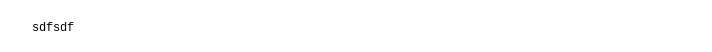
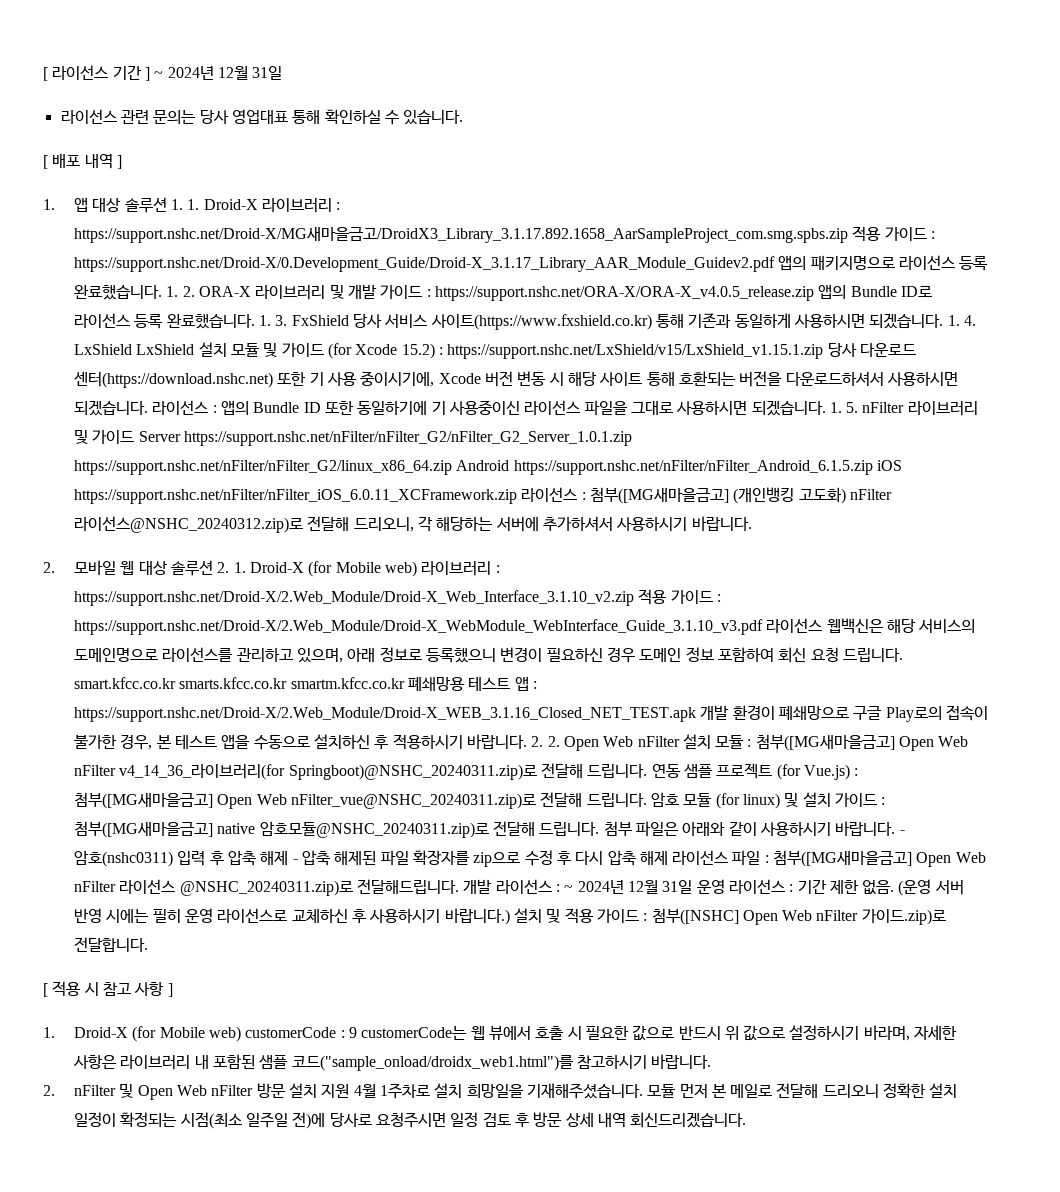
- sdfsdf
+ [ 라이선스 기간 ] ~ 2024년 12월 31일
+ 라이선스 관련 문의는 당사 영업대표 통해 확인하실 수 있습니다.
+ [ 배포 내역 ]
+ 1. 앱 대상 솔루션 1. 1. Droid-X 라이브러리 : https://support.nshc.net/Droid-X/MG새마을금고/DroidX3_Library_3.1.17.892.1658_AarSampleProject_com.smg.spbs.zip 적용 가이드 : https://support.nshc.net/Droid-X/0.Development_Guide/Droid-X_3.1.17_Library_AAR_Module_Guidev2.pdf 앱의 패키지명으로 라이선스 등록 완료했습니다. 1. 2. ORA-X 라이브러리 및 개발 가이드 : https://support.nshc.net/ORA-X/ORA-X_v4.0.5_release.zip 앱의 Bundle ID로 라이선스 등록 완료했습니다. 1. 3. FxShield 당사 서비스 사이트(https://www.fxshield.co.kr) 통해 기존과 동일하게 사용하시면 되겠습니다. 1. 4. LxShield LxShield 설치 모듈 및 가이드 (for Xcode 15.2) : https://support.nshc.net/LxShield/v15/LxShield_v1.15.1.zip 당사 다운로드 센터(https://download.nshc.net) 또한 기 사용 중이시기에, Xcode 버전 변동 시 해당 사이트 통해 호환되는 버전을 다운로드하셔서 사용하시면 되겠습니다. 라이선스 : 앱의 Bundle ID 또한 동일하기에 기 사용중이신 라이선스 파일을 그대로 사용하시면 되겠습니다. 1. 5. nFilter 라이브러리 및 가이드 Server https://support.nshc.net/nFilter/nFilter_G2/nFilter_G2_Server_1.0.1.zip https://support.nshc.net/nFilter/nFilter_G2/linux_x86_64.zip Android https://support.nshc.net/nFilter/nFilter_Android_6.1.5.zip iOS https://support.nshc.net/nFilter/nFilter_iOS_6.0.11_XCFramework.zip 라이선스 : 첨부([MG새마을금고] (개인뱅킹 고도화) nFilter 라이선스@NSHC_20240312.zip)로 전달해 드리오니, 각 해당하는 서버에 추가하셔서 사용하시기 바랍니다.
+ 2. 모바일 웹 대상 솔루션 2. 1. Droid-X (for Mobile web) 라이브러리 : https://support.nshc.net/Droid-X/2.Web_Module/Droid-X_Web_Interface_3.1.10_v2.zip 적용 가이드 : https://support.nshc.net/Droid-X/2.Web_Module/Droid-X_WebModule_WebInterface_Guide_3.1.10_v3.pdf 라이선스 웹백신은 해당 서비스의 도메인명으로 라이선스를 관리하고 있으며, 아래 정보로 등록했으니 변경이 필요하신 경우 도메인 정보 포함하여 회신 요청 드립니다. smart.kfcc.co.kr smarts.kfcc.co.kr smartm.kfcc.co.kr 폐쇄망용 테스트 앱 : https://support.nshc.net/Droid-X/2.Web_Module/Droid-X_WEB_3.1.16_Closed_NET_TEST.apk 개발 환경이 폐쇄망으로 구글 Play로의 접속이 불가한 경우, 본 테스트 앱을 수동으로 설치하신 후 적용하시기 바랍니다. 2. 2. Open Web nFilter 설치 모듈 : 첨부([MG새마을금고] Open Web nFilter v4_14_36_라이브러리(for Springboot)@NSHC_20240311.zip)로 전달해 드립니다. 연동 샘플 프로젝트 (for Vue.js) : 첨부([MG새마을금고] Open Web nFilter_vue@NSHC_20240311.zip)로 전달해 드립니다. 암호 모듈 (for linux) 및 설치 가이드 : 첨부([MG새마을금고] native 암호모듈@NSHC_20240311.zip)로 전달해 드립니다. 첨부 파일은 아래와 같이 사용하시기 바랍니다. - 암호(nshc0311) 입력 후 압축 해제 - 압축 해제된 파일 확장자를 zip으로 수정 후 다시 압축 해제 라이선스 파일 : 첨부([MG새마을금고] Open Web nFilter 라이선스 @NSHC_20240311.zip)로 전달해드립니다. 개발 라이선스 : ~ 2024년 12월 31일 운영 라이선스 : 기간 제한 없음. (운영 서버 반영 시에는 필히 운영 라이선스로 교체하신 후 사용하시기 바랍니다.) 설치 및 적용 가이드 : 첨부([NSHC] Open Web nFilter 가이드.zip)로 전달합니다.
+ [ 적용 시 참고 사항 ]
+ 1. Droid-X (for Mobile web) customerCode : 9 customerCode는 웹 뷰에서 호출 시 필요한 값으로 반드시 위 값으로 설정하시기 바라며, 자세한 사항은 라이브러리 내 포함된 샘플 코드("sample_onload/droidx_web1.html")를 참고하시기 바랍니다.
+ 2. nFilter 및 Open Web nFilter 방문 설치 지원 4월 1주차로 설치 희망일을 기재해주셨습니다. 모듈 먼저 본 메일로 전달해 드리오니 정확한 설치 일정이 확정되는 시점(최소 일주일 전)에 당사로 요청주시면 일정 검토 후 방문 상세 내역 회신드리겠습니다.

